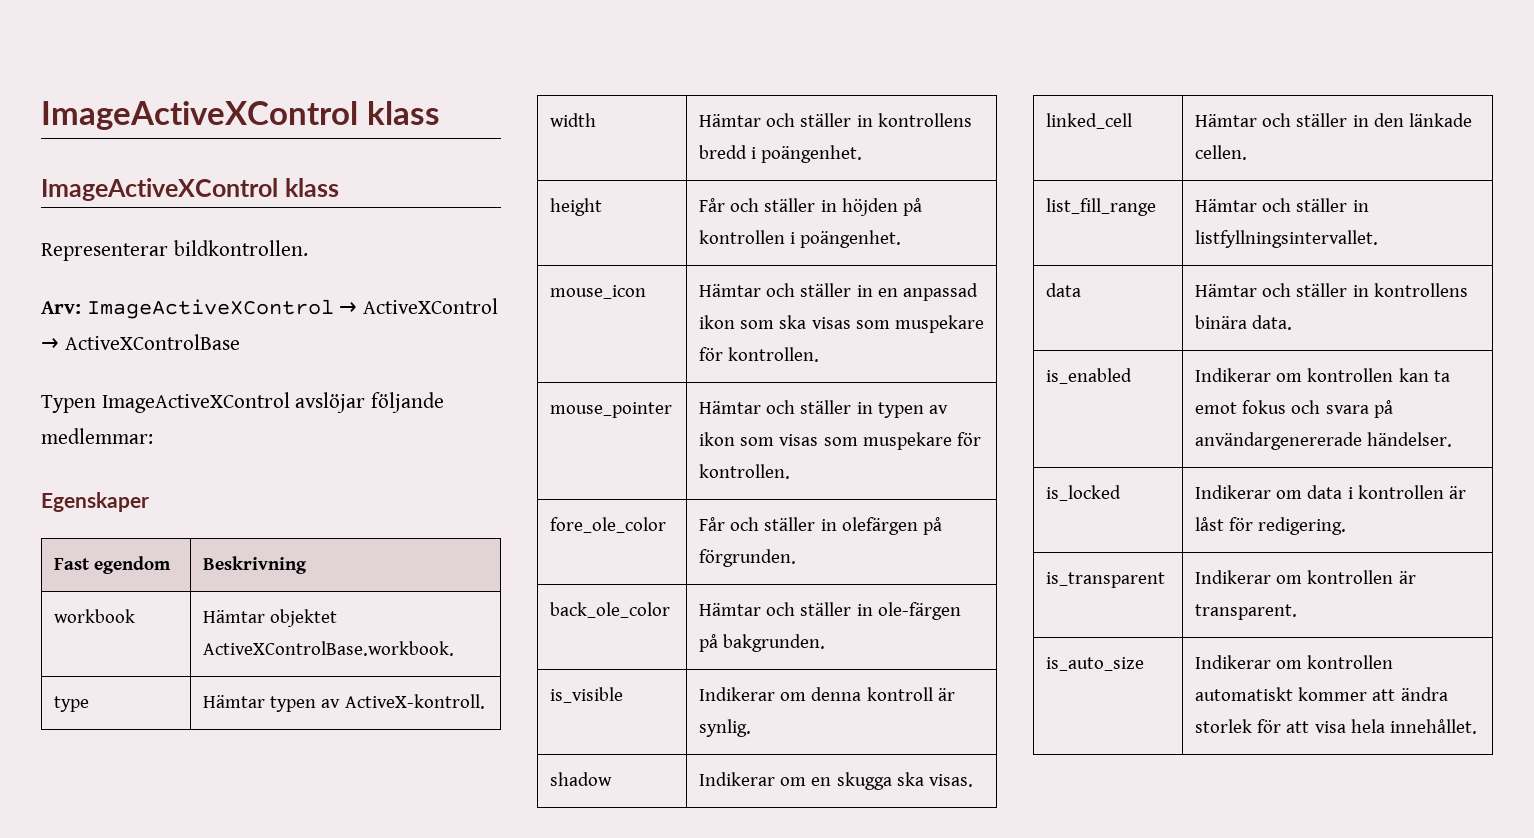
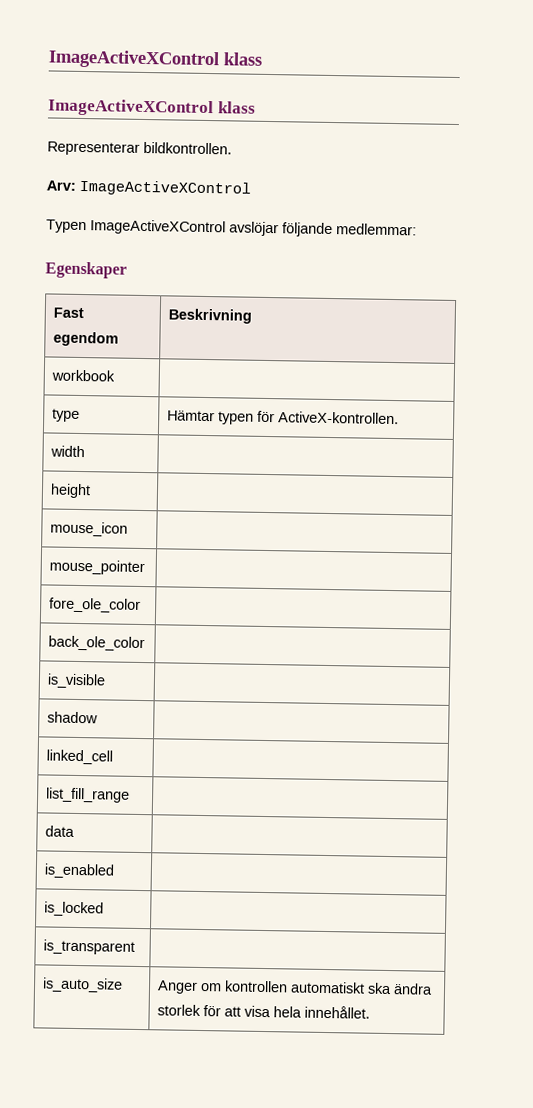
- Arv: ImageActiveXControl → ActiveXControl → ActiveXControlBase
+ Arv: ImageActiveXControl
- workbook | Hämtar objektet ActiveXControlBase.workbook.
+ workbook |
- type | Hämtar typen av ActiveX-kontroll.
+ type | Hämtar typen för ActiveX-kontrollen.
- width | Hämtar och ställer in kontrollens bredd i poängenhet.
- height | Får och ställer in höjden på kontrollen i poängenhet.
- mouse_icon | Hämtar och ställer in en anpassad ikon som ska visas som muspekare för kontrollen.
- mouse_pointer | Hämtar och ställer in typen av ikon som visas som muspekare för kontrollen.
- fore_ole_color | Får och ställer in olefärgen på förgrunden.
- back_ole_color | Hämtar och ställer in ole-färgen på bakgrunden.
- is_visible | Indikerar om denna kontroll är synlig.
- shadow | Indikerar om en skugga ska visas.
- linked_cell | Hämtar och ställer in den länkade cellen.
- list_fill_range | Hämtar och ställer in listfyllningsintervallet.
- data | Hämtar och ställer in kontrollens binära data.
- is_enabled | Indikerar om kontrollen kan ta emot fokus och svara på användargenererade händelser.
- is_locked | Indikerar om data i kontrollen är låst för redigering.
- is_transparent | Indikerar om kontrollen är transparent.
+ width |
+ height |
+ mouse_icon |
+ mouse_pointer |
+ fore_ole_color |
+ back_ole_color |
+ is_visible |
+ shadow |
+ linked_cell |
+ list_fill_range |
+ data |
+ is_enabled |
+ is_locked |
+ is_transparent |
- is_auto_size | Indikerar om kontrollen automatiskt kommer att ändra storlek för att visa hela innehållet.
+ is_auto_size | Anger om kontrollen automatiskt ska ändra storlek för att visa hela innehållet.

